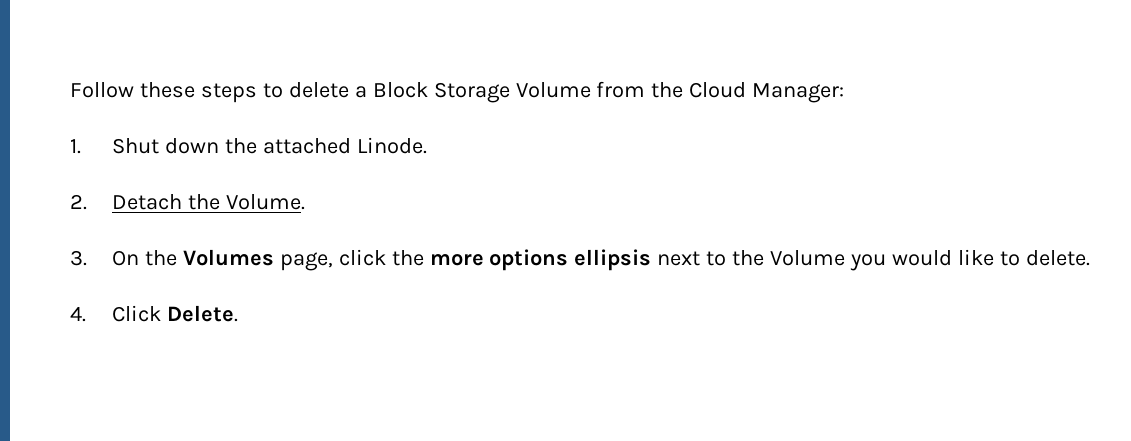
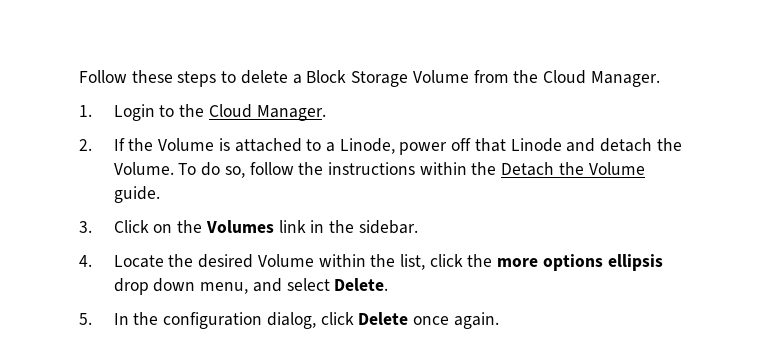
- Follow these steps to delete a Block Storage Volume from the Cloud Manager:
+ Follow these steps to delete a Block Storage Volume from the Cloud Manager.
- 1. Shut down the attached Linode.
- 2. Detach the Volume.
- 3. On the Volumes page, click the more options ellipsis next to the Volume you would like to delete.
- 4. Click Delete.
+ 1. Login to the Cloud Manager.
+ 2. If the Volume is attached to a Linode, power off that Linode and detach the Volume. To do so, follow the instructions within the Detach the Volume guide.
+ 3. Click on the Volumes link in the sidebar.
+ 4. Locate the desired Volume within the list, click the more options ellipsis drop down menu, and select Delete.
+ 5. In the configuration dialog, click Delete once again.

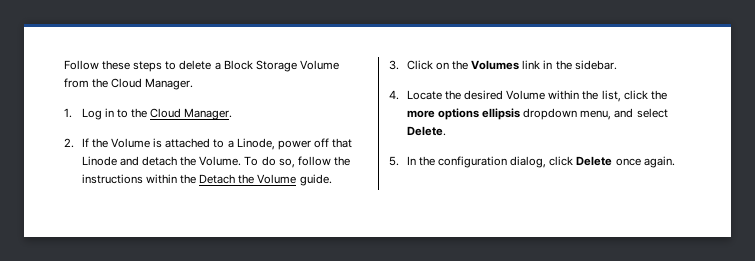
- 1. Login to the Cloud Manager.
+ 1. Log in to the Cloud Manager.
- 4. Locate the desired Volume within the list, click the more options ellipsis drop down menu, and select Delete.
+ 4. Locate the desired Volume within the list, click the more options ellipsis dropdown menu, and select Delete.

